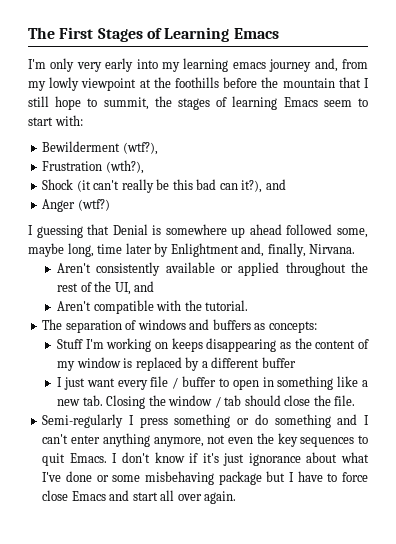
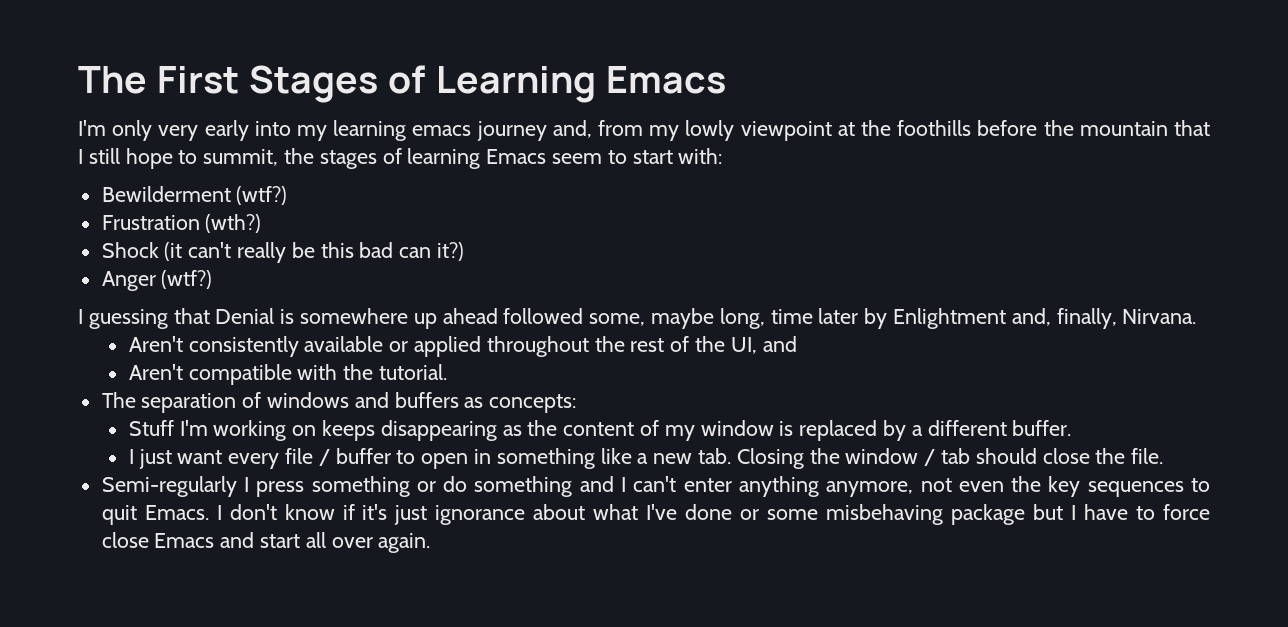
- Bewilderment (wtf?),
+ Bewilderment (wtf?)
- Frustration (wth?),
+ Frustration (wth?)
- Shock (it can't really be this bad can it?), and
+ Shock (it can't really be this bad can it?)
- Stuff I'm working on keeps disappearing as the content of my window is replaced by a different buffer
+ Stuff I'm working on keeps disappearing as the content of my window is replaced by a different buffer.

